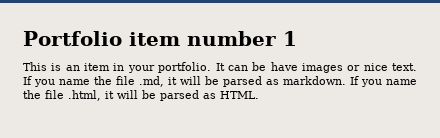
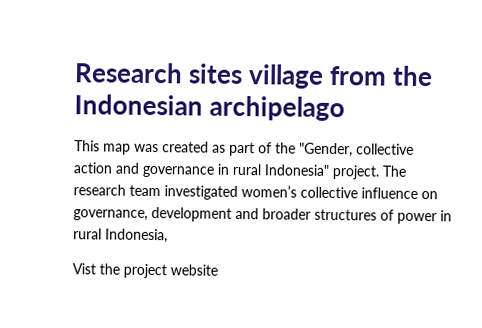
- Portfolio item number 1
- This is an item in your portfolio. It can be have images or nice text. If you name the file .md, it will be parsed as markdown. If you name the file .html, it will be parsed as HTML.
+ Research sites village from the Indonesian archipelago
+ This map was created as part of the "Gender, collective action and governance in rural Indonesia" project. The research team investigated women’s collective influence on governance, development and broader structures of power in rural Indonesia,
+ Vist the project website

